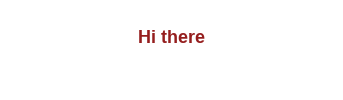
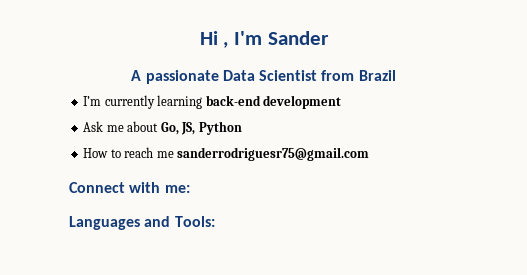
- Hi there
+ Hi , I'm Sander
+ A passionate Data Scientist from Brazil
+ I’m currently learning back-end development
+ Ask me about Go, JS, Python
+ How to reach me sanderrodriguesr75@gmail.com
+ Connect with me:
+ Languages and Tools:

